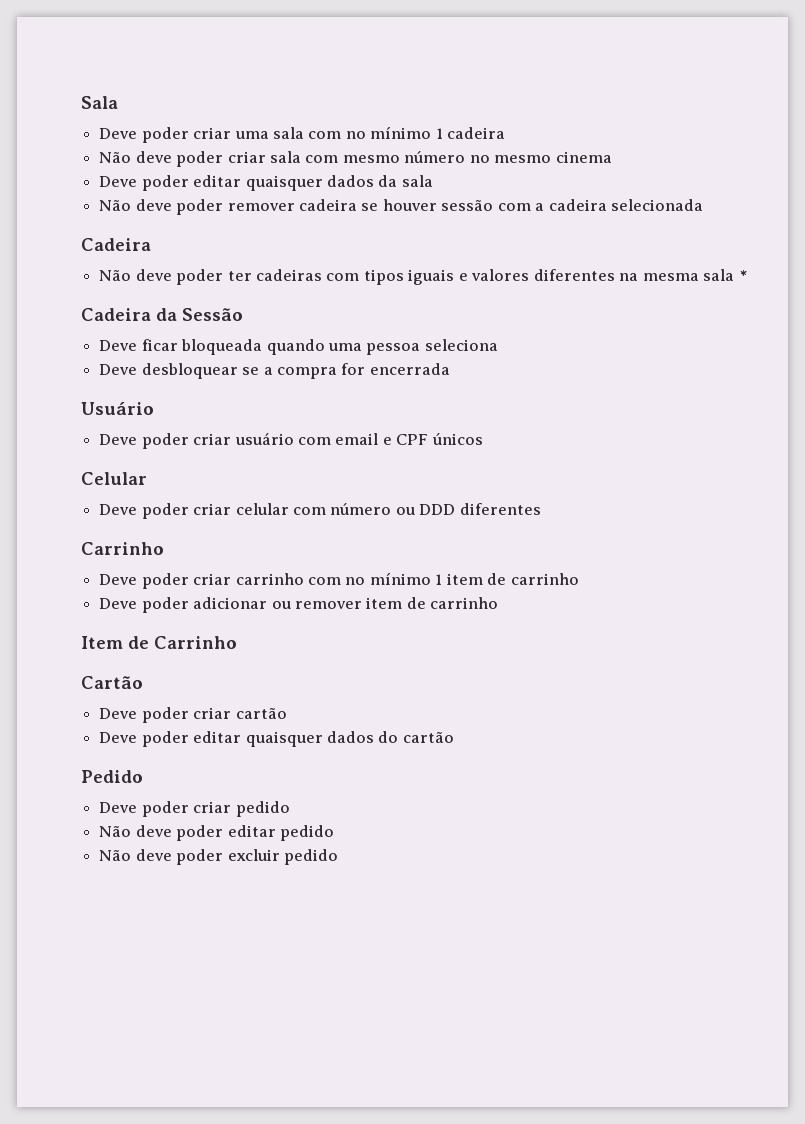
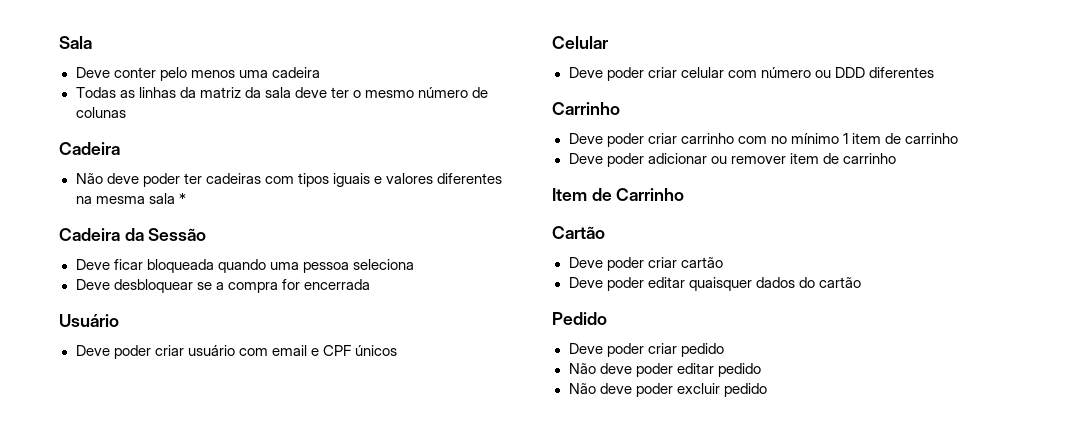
- Deve poder criar uma sala com no mínimo 1 cadeira
- Não deve poder criar sala com mesmo número no mesmo cinema
- Deve poder editar quaisquer dados da sala
- Não deve poder remover cadeira se houver sessão com a cadeira selecionada
+ Deve conter pelo menos uma cadeira
+ Todas as linhas da matriz da sala deve ter o mesmo número de colunas

